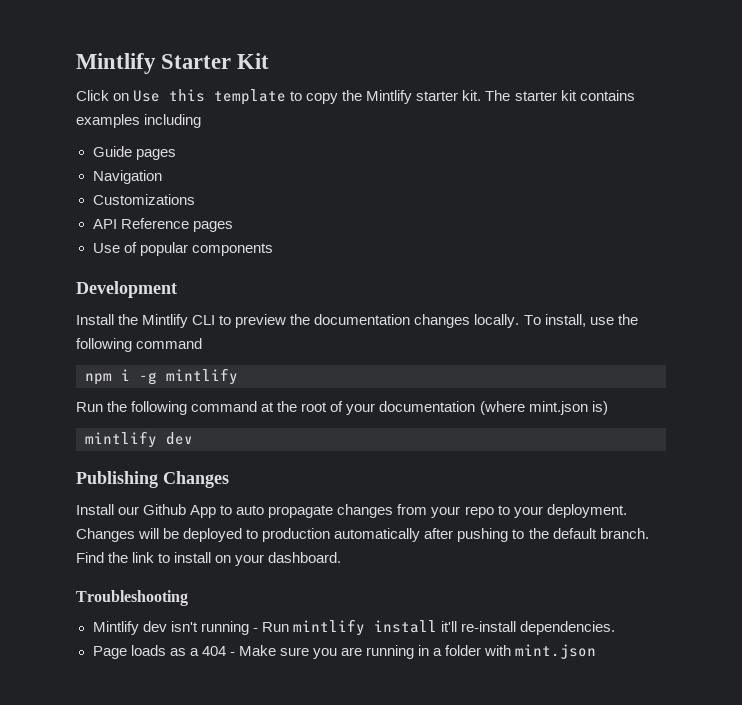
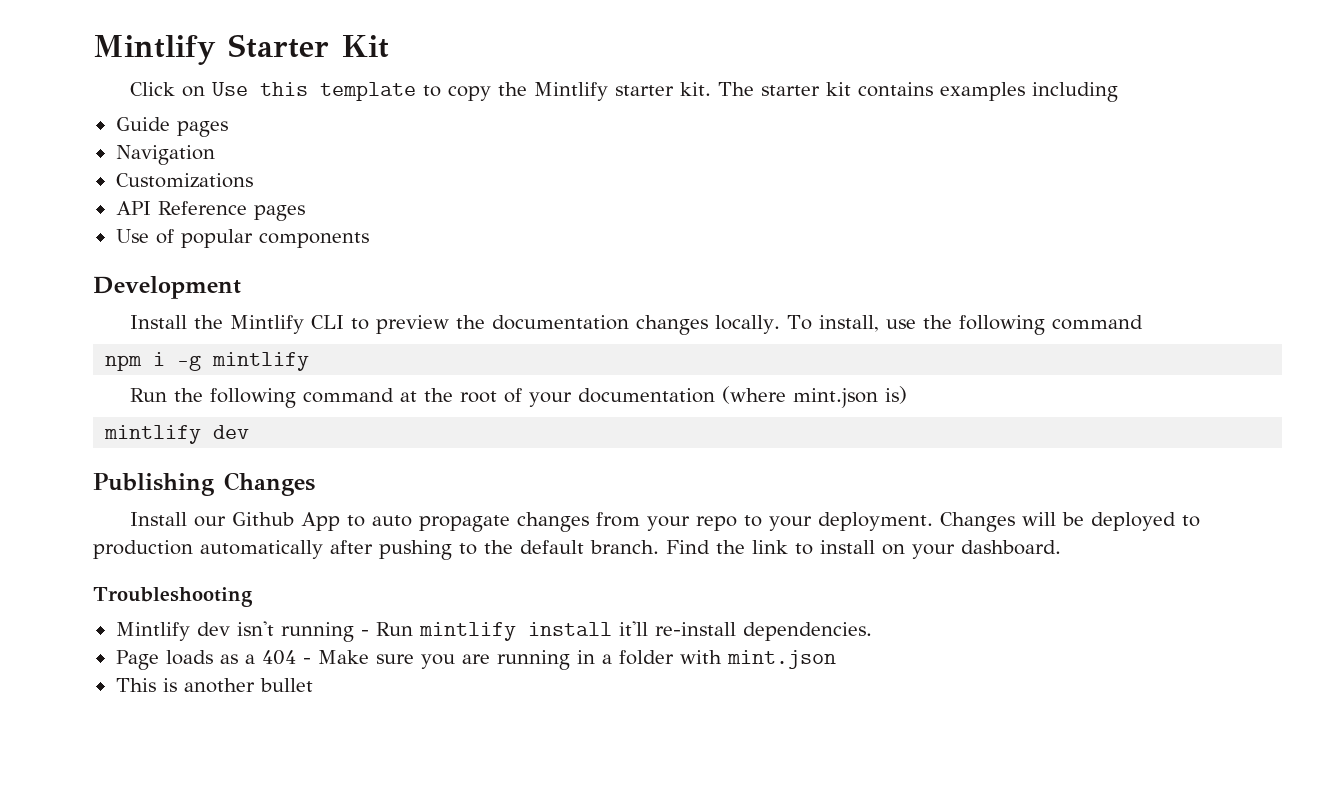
+ This is another bullet

